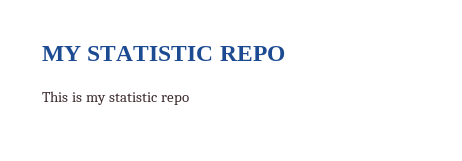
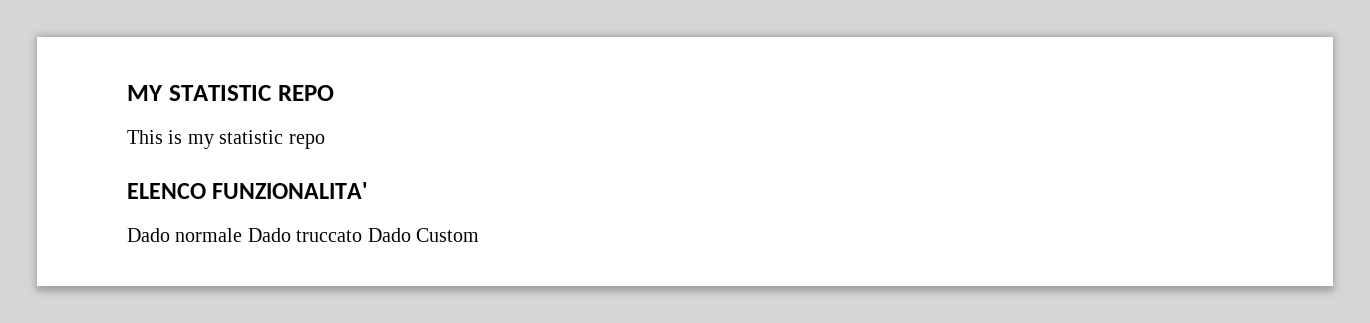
+ ELENCO FUNZIONALITA'
+ Dado normale Dado truccato Dado Custom

